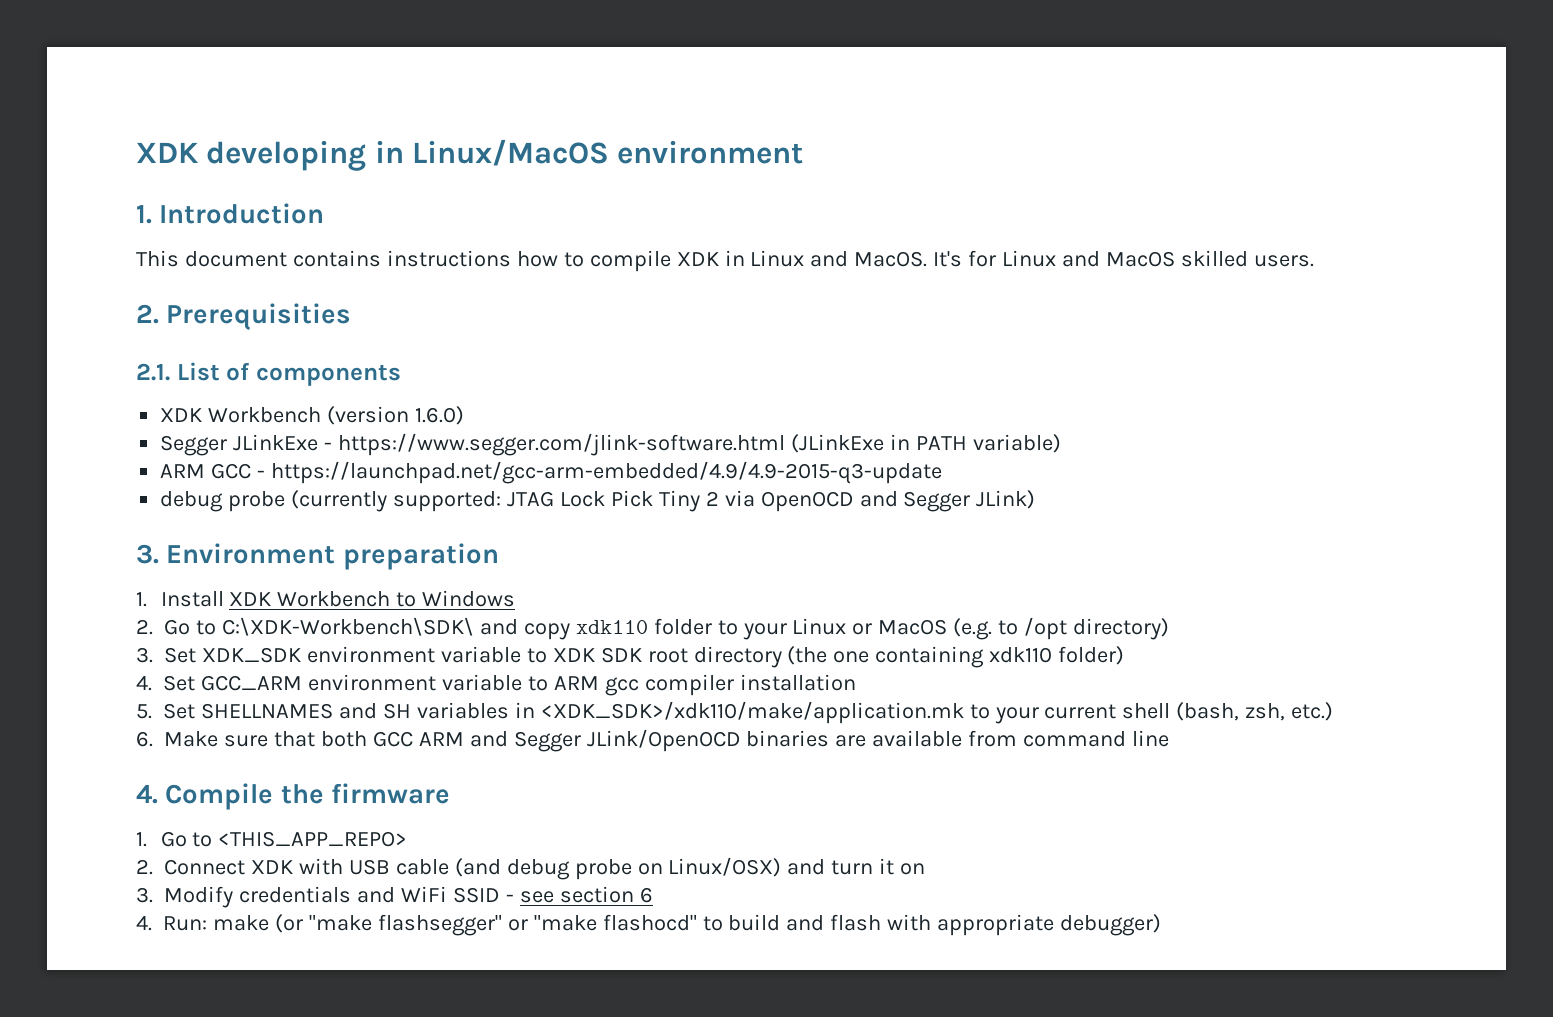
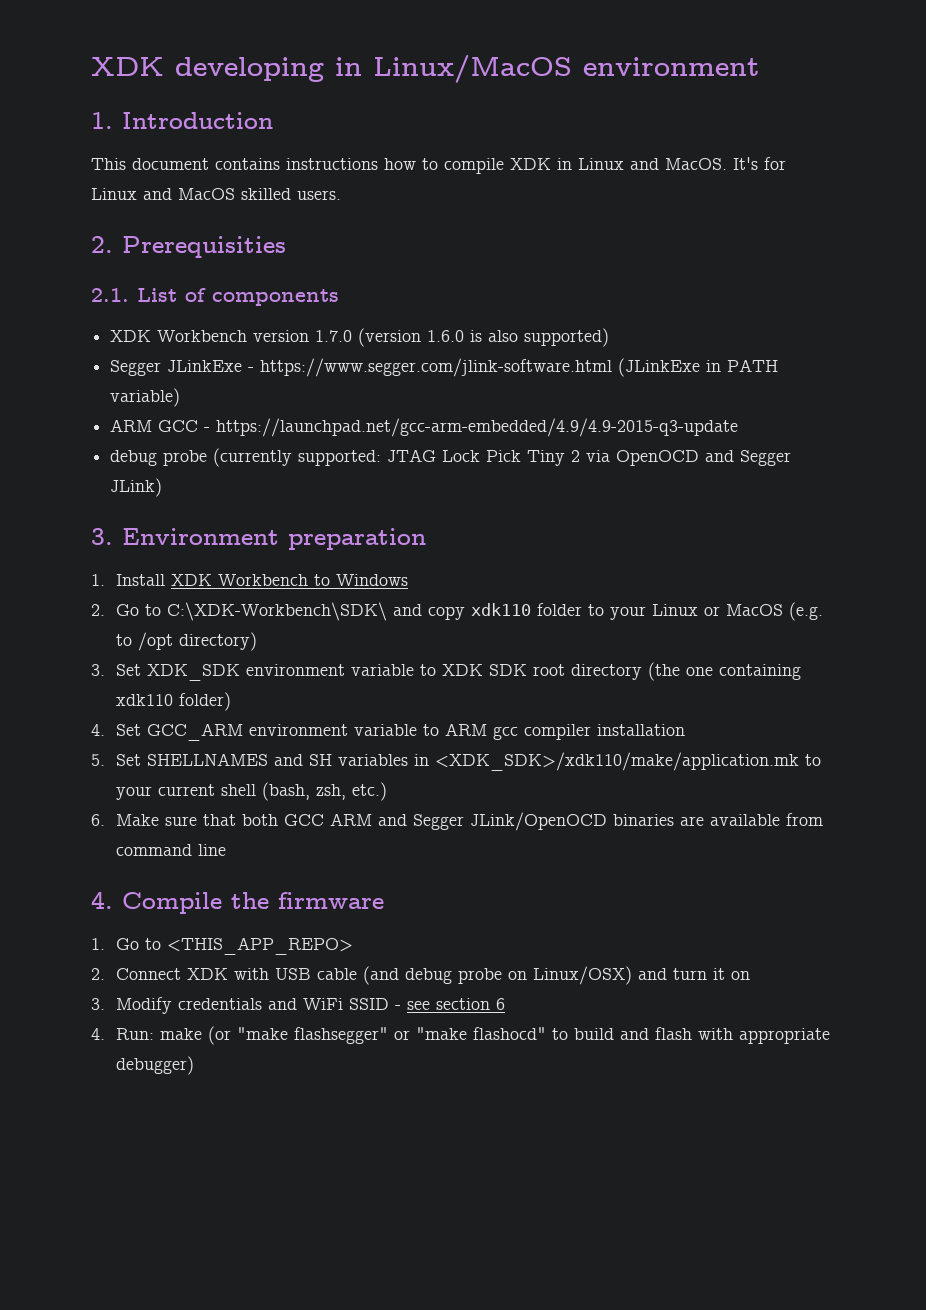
- XDK Workbench (version 1.6.0)
+ XDK Workbench version 1.7.0 (version 1.6.0 is also supported)

